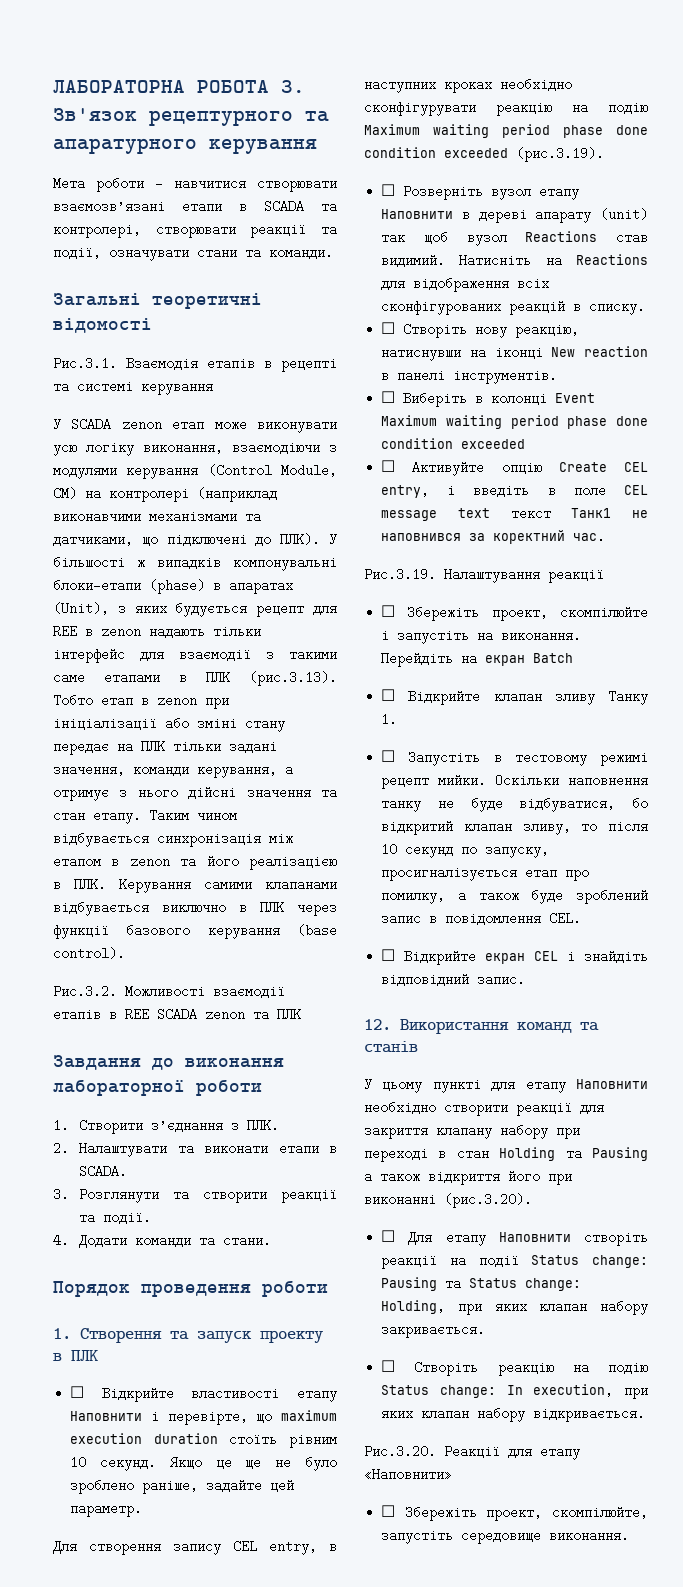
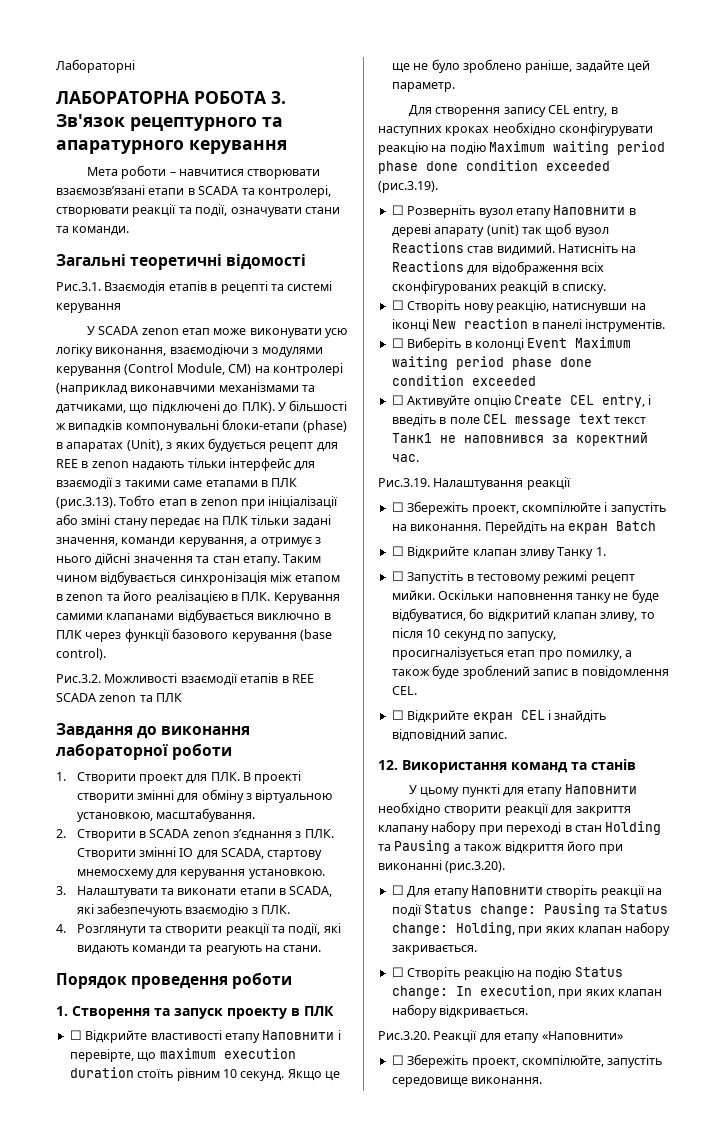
+ Лабораторні
- 1. Створити з’єднання з ПЛК.
- 2. Налаштувати та виконати етапи в SCADA.
- 3. Розглянути та створити реакції та події.
- 4. Додати команди та стани.
+ 1. Створити проект для ПЛК. В проекті створити змінні для обміну з віртуальною установкою, масштабування.
+ 2. Створити в SCADA zenon з’єднання з ПЛК. Створити змінні IO для SCADA, стартову мнемосхему для керування установкою.
+ 3. Налаштувати та виконати етапи в SCADA, які забезпечують взаємодію з ПЛК.
+ 4. Розглянути та створити реакції та події, які видають команди та реагують на стани.

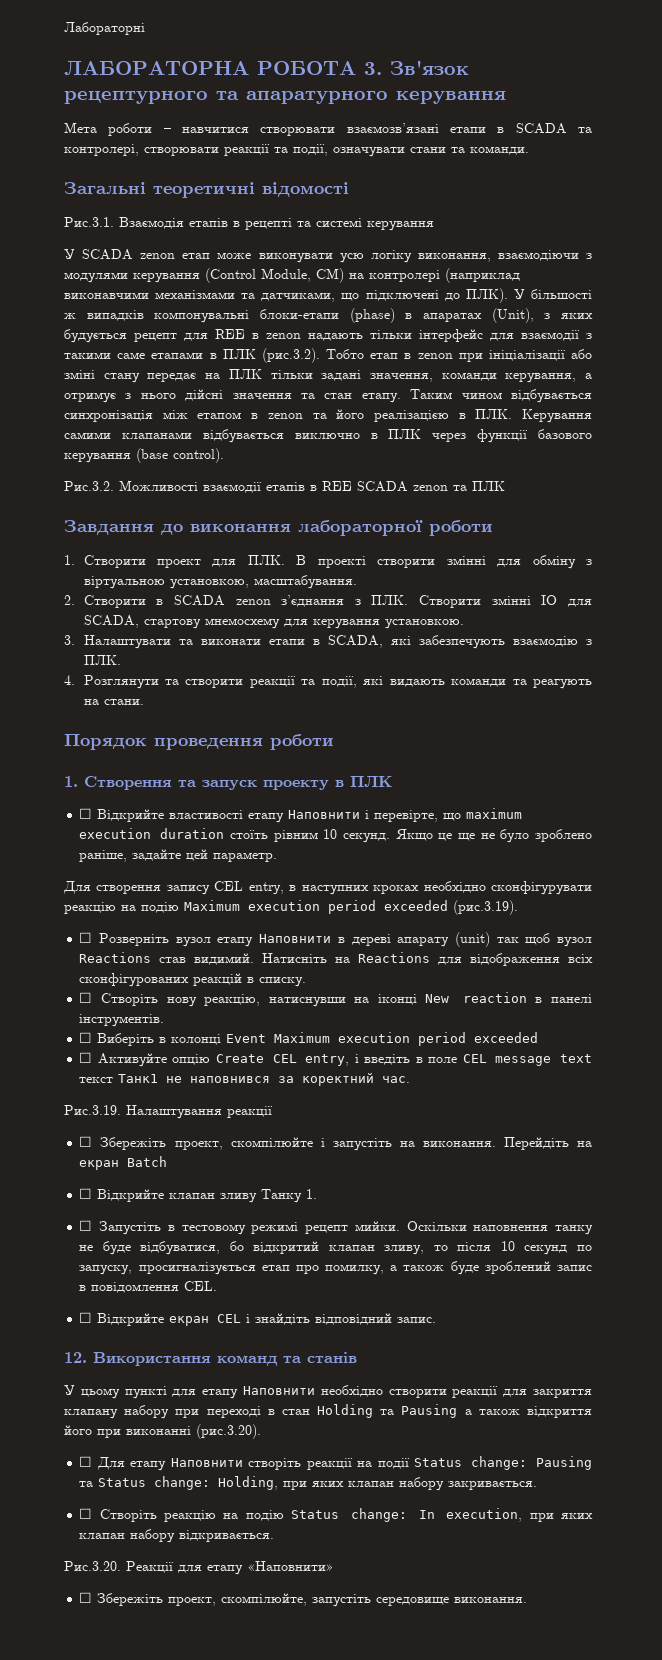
- У більшості ж випадків компонувальні блоки-етапи (phase) в апаратах (Unit), з яких будується рецепт для REE в zenon надають тільки інтерфейс для взаємодії з такими саме етапами в ПЛК (рис.3.13). Тобто етап в zenon при ініціалізації або зміні стану передає на ПЛК тільки задані значення, команди керування, а отримує з нього дійсні значення та стан етапу.
+ У більшості ж випадків компонувальні блоки-етапи (phase) в апаратах (Unit), з яких будується рецепт для REE в zenon надають тільки інтерфейс для взаємодії з такими саме етапами в ПЛК (рис.3.2). Тобто етап в zenon при ініціалізації або зміні стану передає на ПЛК тільки задані значення, команди керування, а отримує з нього дійсні значення та стан етапу.
- Для створення запису CEL entry, в наступних кроках необхідно сконфігурувати реакцію на подію Maximum waiting period phase done condition exceeded (рис.3.19).
+ Для створення запису CEL entry, в наступних кроках необхідно сконфігурувати реакцію на подію Maximum execution period exceeded (рис.3.19).
- ☐ Виберіть в колонці Event Maximum waiting period phase done condition exceeded
+ ☐ Виберіть в колонці Event Maximum execution period exceeded

